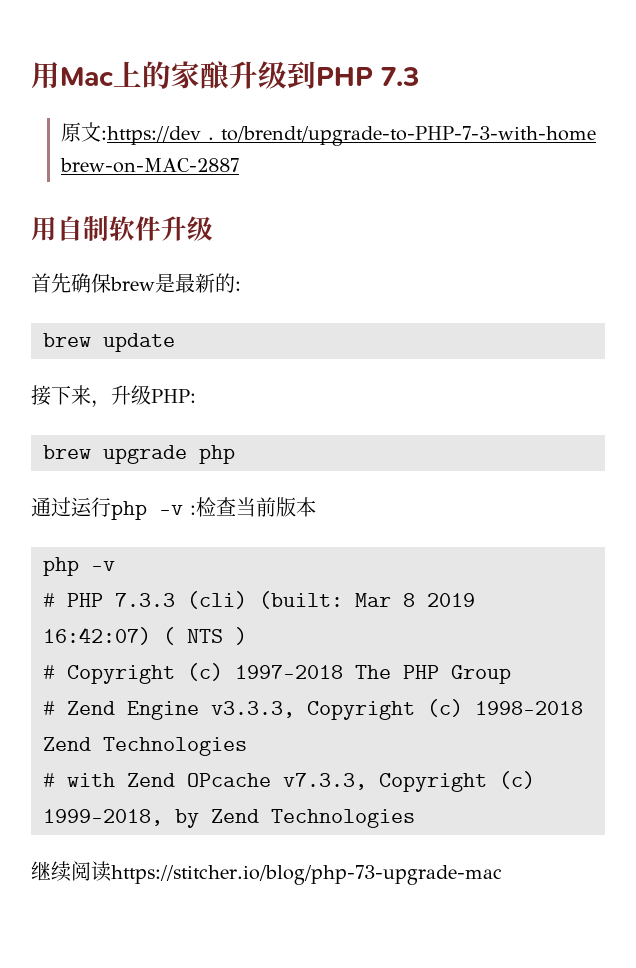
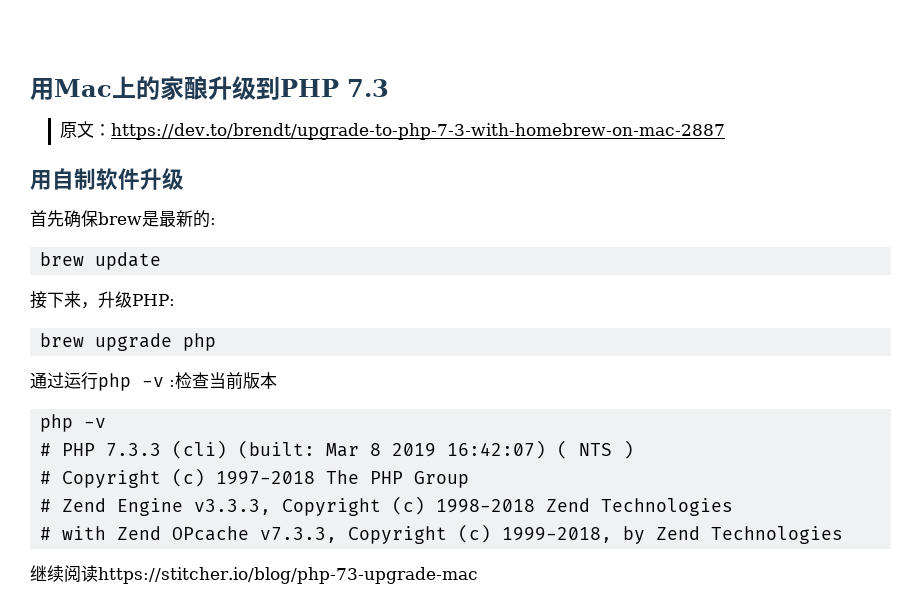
- 原文:https://dev . to/brendt/upgrade-to-PHP-7-3-with-home brew-on-MAC-2887
+ 原文：https://dev.to/brendt/upgrade-to-php-7-3-with-homebrew-on-mac-2887

